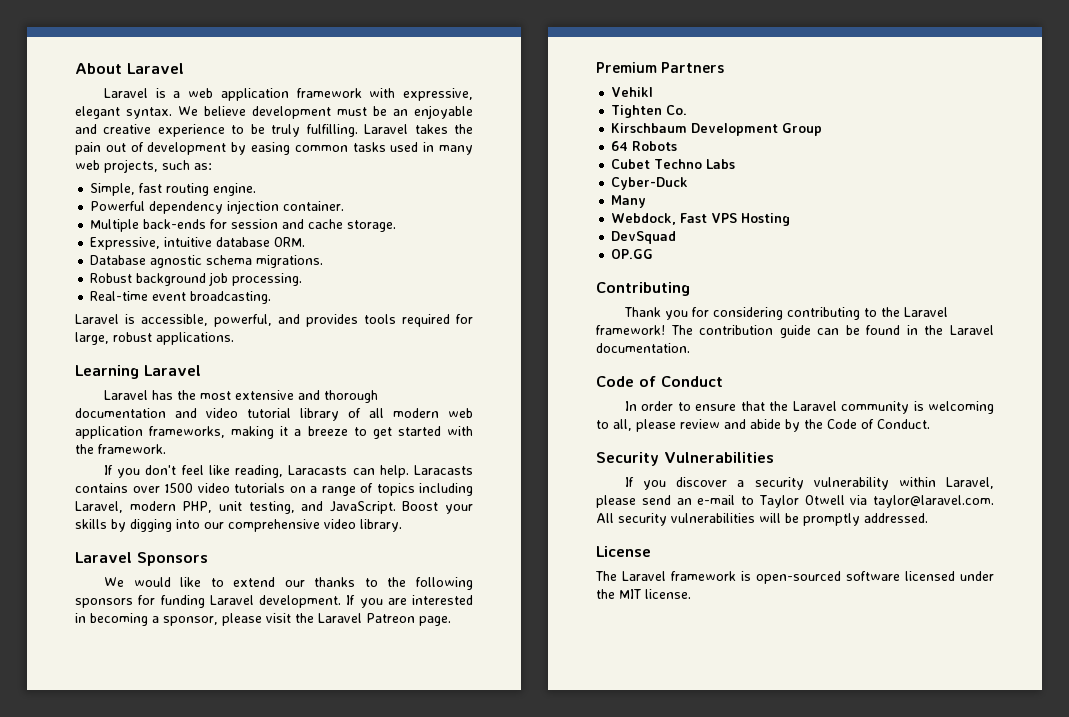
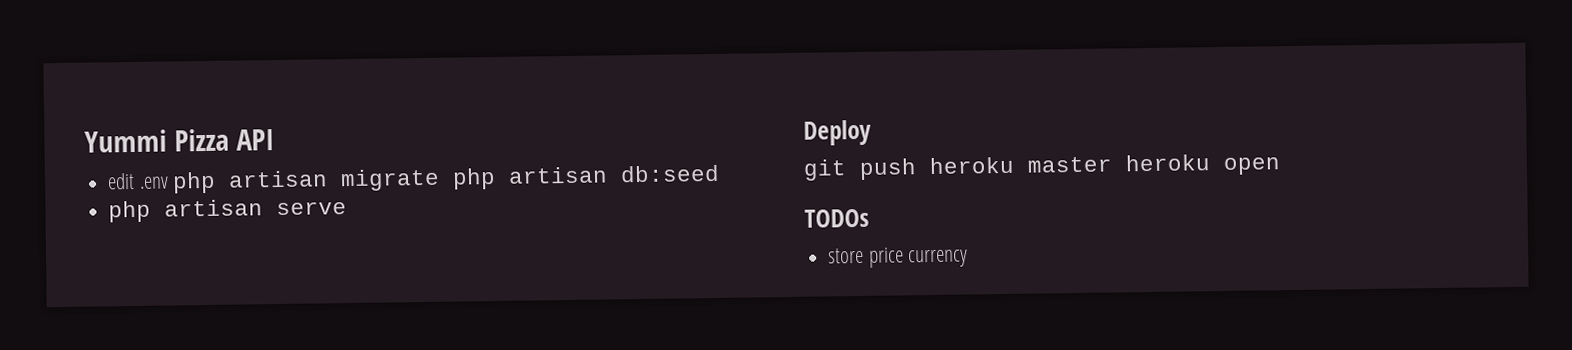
- About Laravel
- Laravel is a web application framework with expressive, elegant syntax. We believe development must be an enjoyable and creative experience to be truly fulfilling. Laravel takes the pain out of development by easing common tasks used in many web projects, such as:
- Simple, fast routing engine.
- Powerful dependency injection container.
- Multiple back-ends for session and cache storage.
- Expressive, intuitive database ORM.
- Database agnostic schema migrations.
- Robust background job processing.
- Real-time event broadcasting.
- Laravel is accessible, powerful, and provides tools required for large, robust applications.
- Learning Laravel
- Laravel has the most extensive and thorough documentation and video tutorial library of all modern web application frameworks, making it a breeze to get started with the framework.
- If you don't feel like reading, Laracasts can help. Laracasts contains over 1500 video tutorials on a range of topics including Laravel, modern PHP, unit testing, and JavaScript. Boost your skills by digging into our comprehensive video library.
- Laravel Sponsors
- We would like to extend our thanks to the following sponsors for funding Laravel development. If you are interested in becoming a sponsor, please visit the Laravel Patreon page.
- Premium Partners
- Vehikl
- Tighten Co.
- Kirschbaum Development Group
- 64 Robots
- Cubet Techno Labs
- Cyber-Duck
- Many
- Webdock, Fast VPS Hosting
- DevSquad
- OP.GG
- Contributing
- Thank you for considering contributing to the Laravel framework! The contribution guide can be found in the Laravel documentation.
- Code of Conduct
- In order to ensure that the Laravel community is welcoming to all, please review and abide by the Code of Conduct.
- Security Vulnerabilities
- If you discover a security vulnerability within Laravel, please send an e-mail to Taylor Otwell via taylor@laravel.com. All security vulnerabilities will be promptly addressed.
- License
- The Laravel framework is open-sourced software licensed under the MIT license.
+ Yummi Pizza API
+ edit .env php artisan migrate php artisan db:seed
+ php artisan serve
+ Deploy
+ git push heroku master heroku open
+ TODOs
+ store price currency

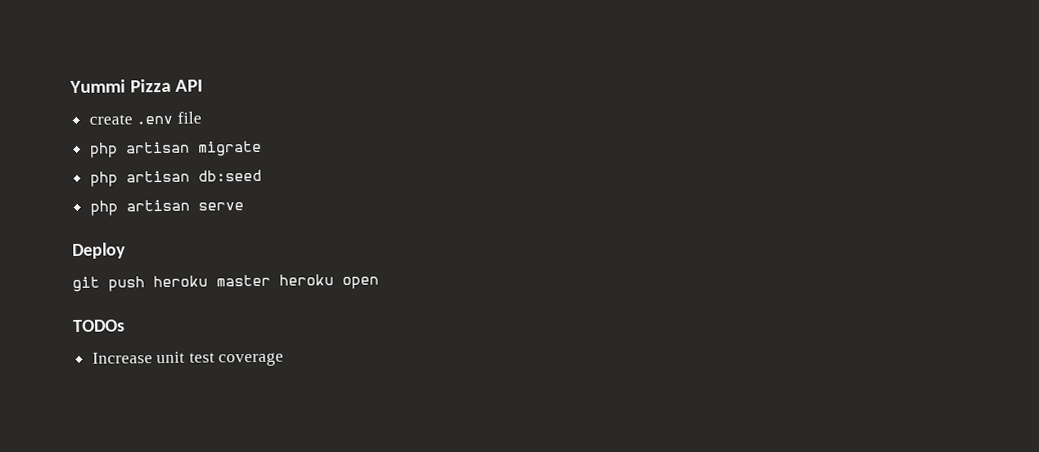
- edit .env php artisan migrate php artisan db:seed
+ create .env file
+ php artisan migrate
+ php artisan db:seed
- store price currency
+ Increase unit test coverage

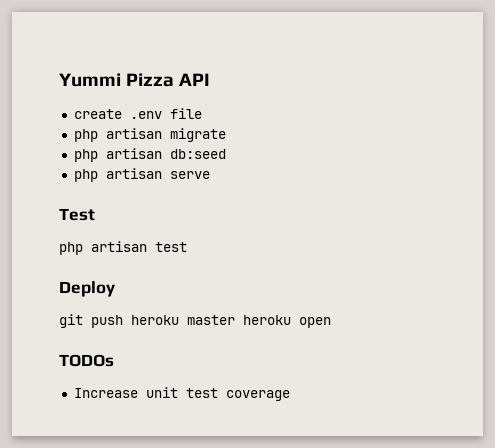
+ Test
+ php artisan test

